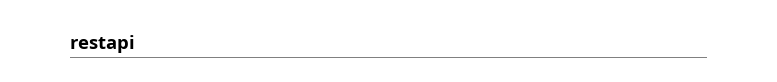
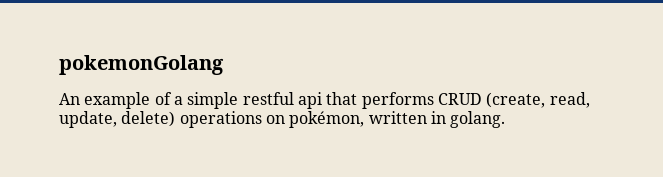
- restapi
+ pokemonGolang
+ An example of a simple restful api that performs CRUD (create, read, update, delete) operations on pokémon, written in golang.

